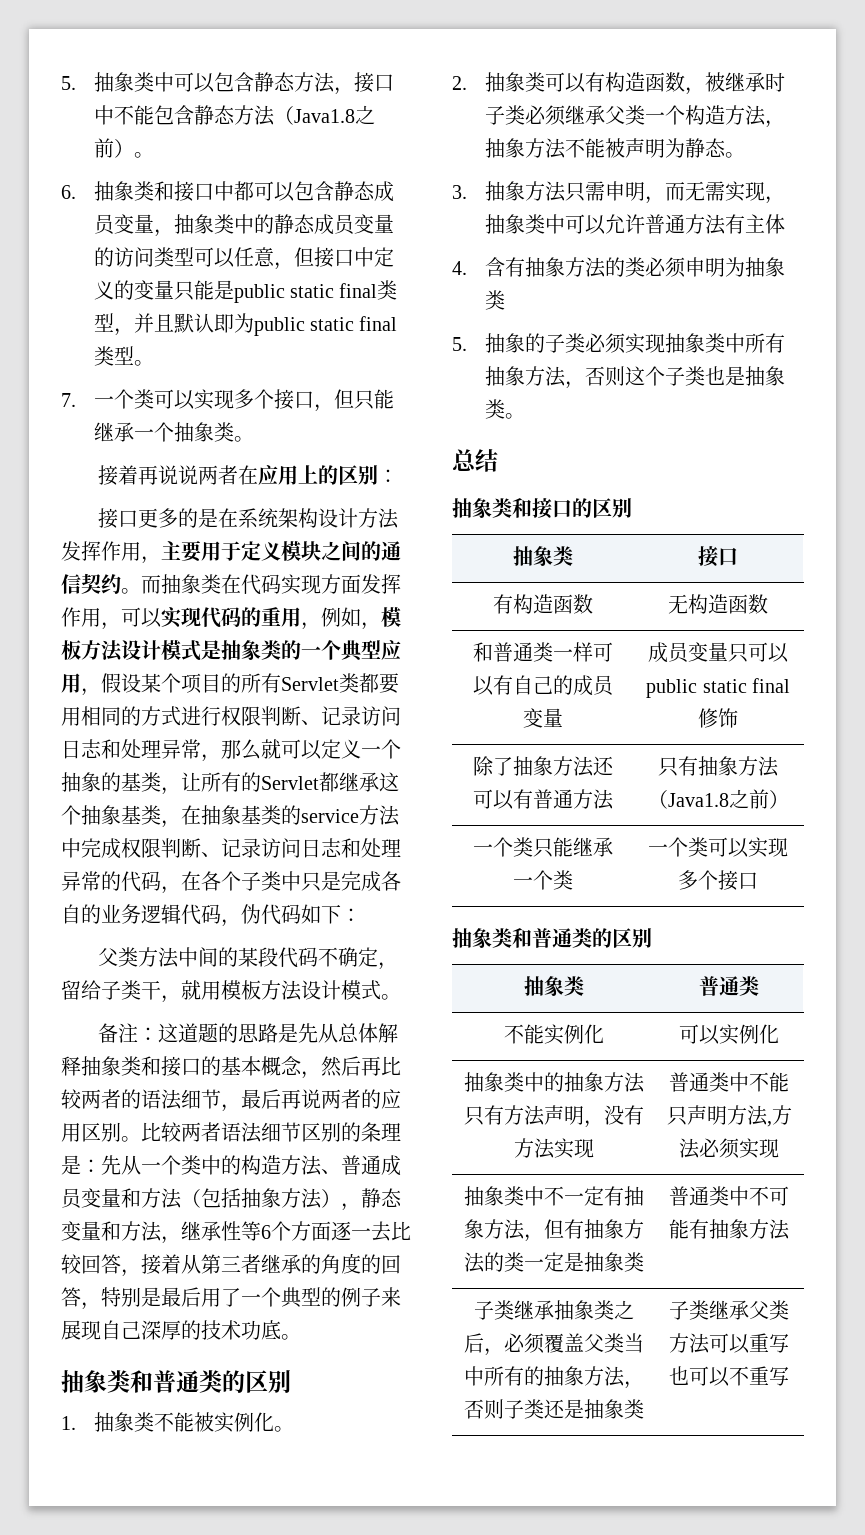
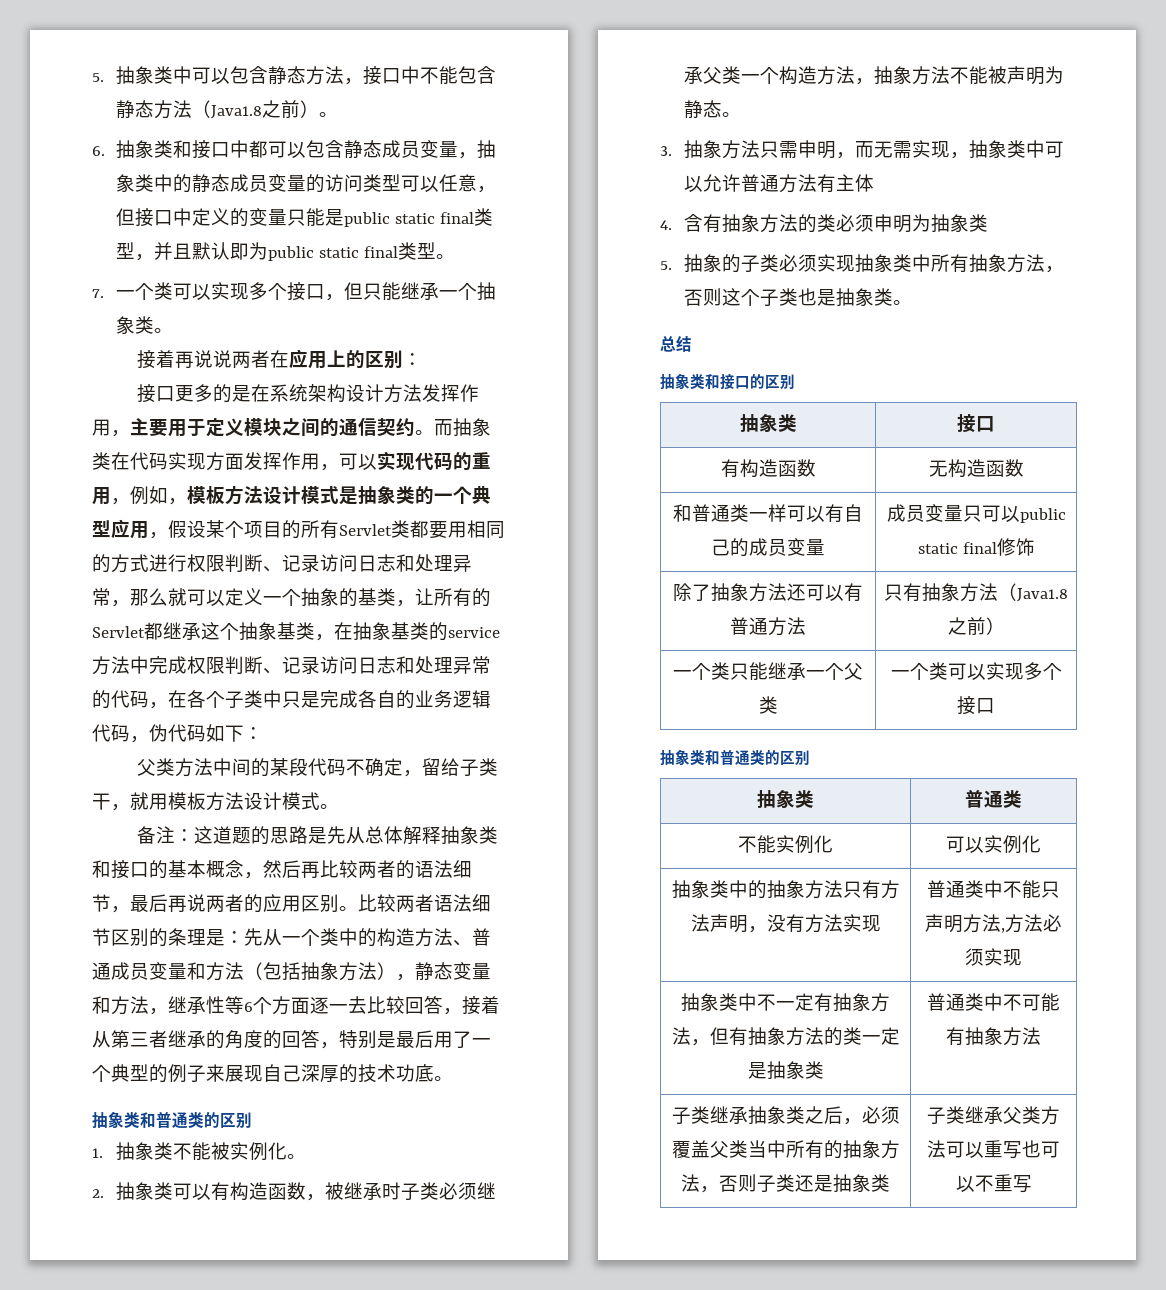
- 一个类只能继承一个类 | 一个类可以实现多个接口
+ 一个类只能继承一个父类 | 一个类可以实现多个接口

